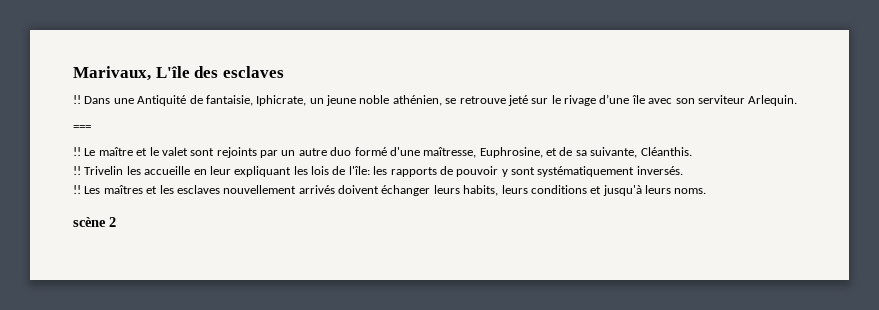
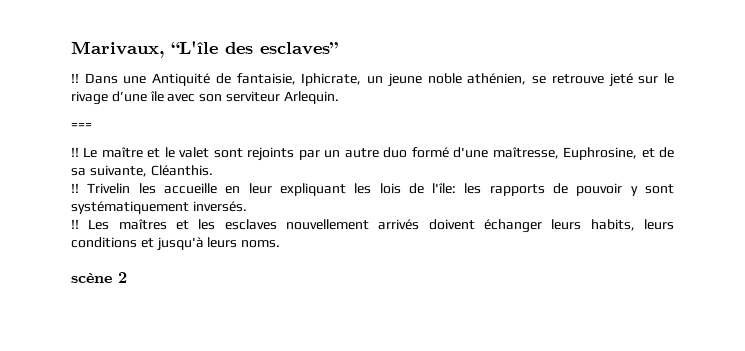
- Marivaux, L'île des esclaves
+ Marivaux, “L'île des esclaves”

